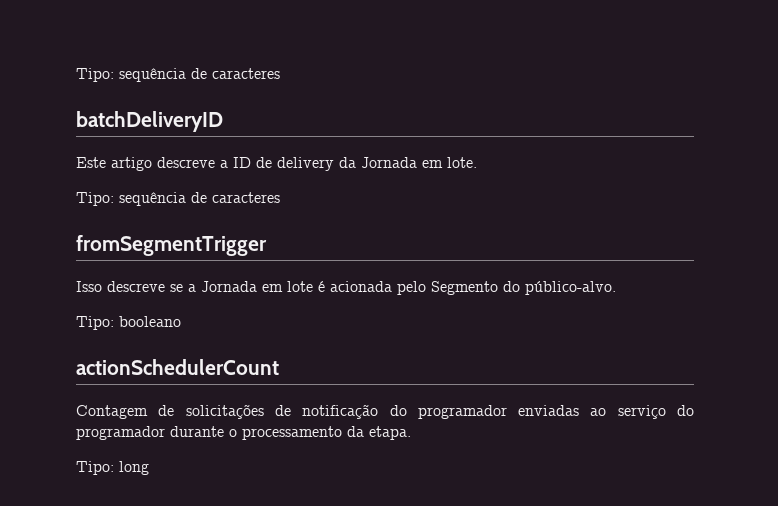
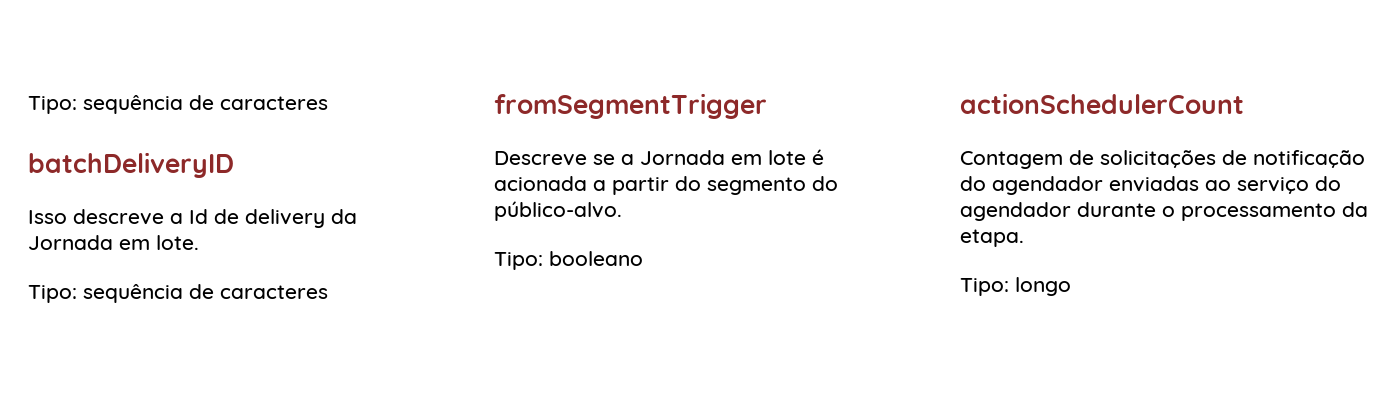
- Este artigo descreve a ID de delivery da Jornada em lote.
+ Isso descreve a Id de delivery da Jornada em lote.
- Isso descreve se a Jornada em lote é acionada pelo Segmento do público-alvo.
+ Descreve se a Jornada em lote é acionada a partir do segmento do público-alvo.
- Contagem de solicitações de notificação do programador enviadas ao serviço do programador durante o processamento da etapa.
+ Contagem de solicitações de notificação do agendador enviadas ao serviço do agendador durante o processamento da etapa.
- Tipo: long
+ Tipo: longo

